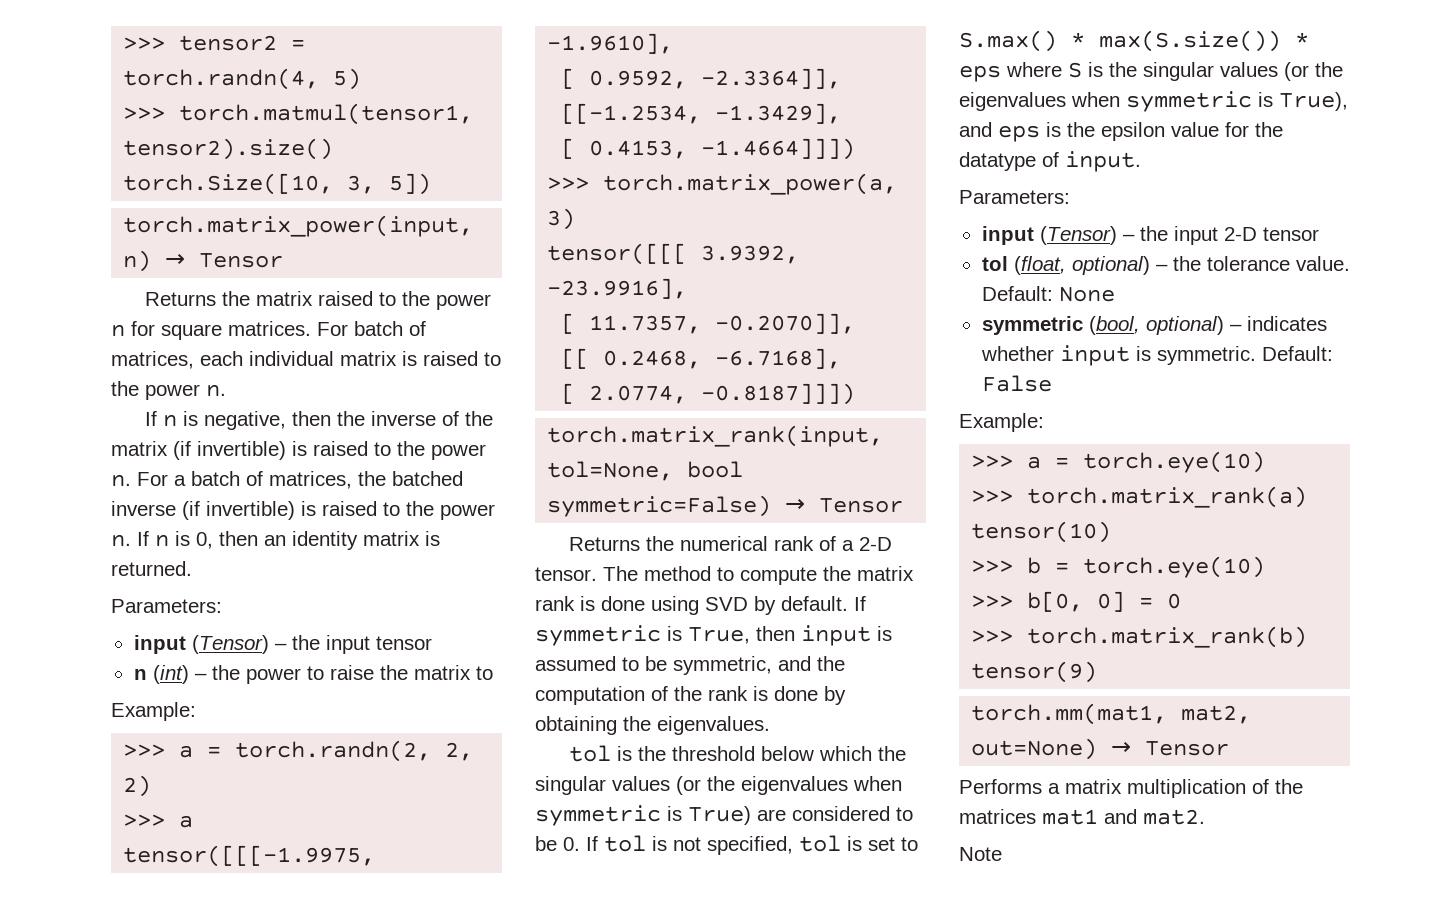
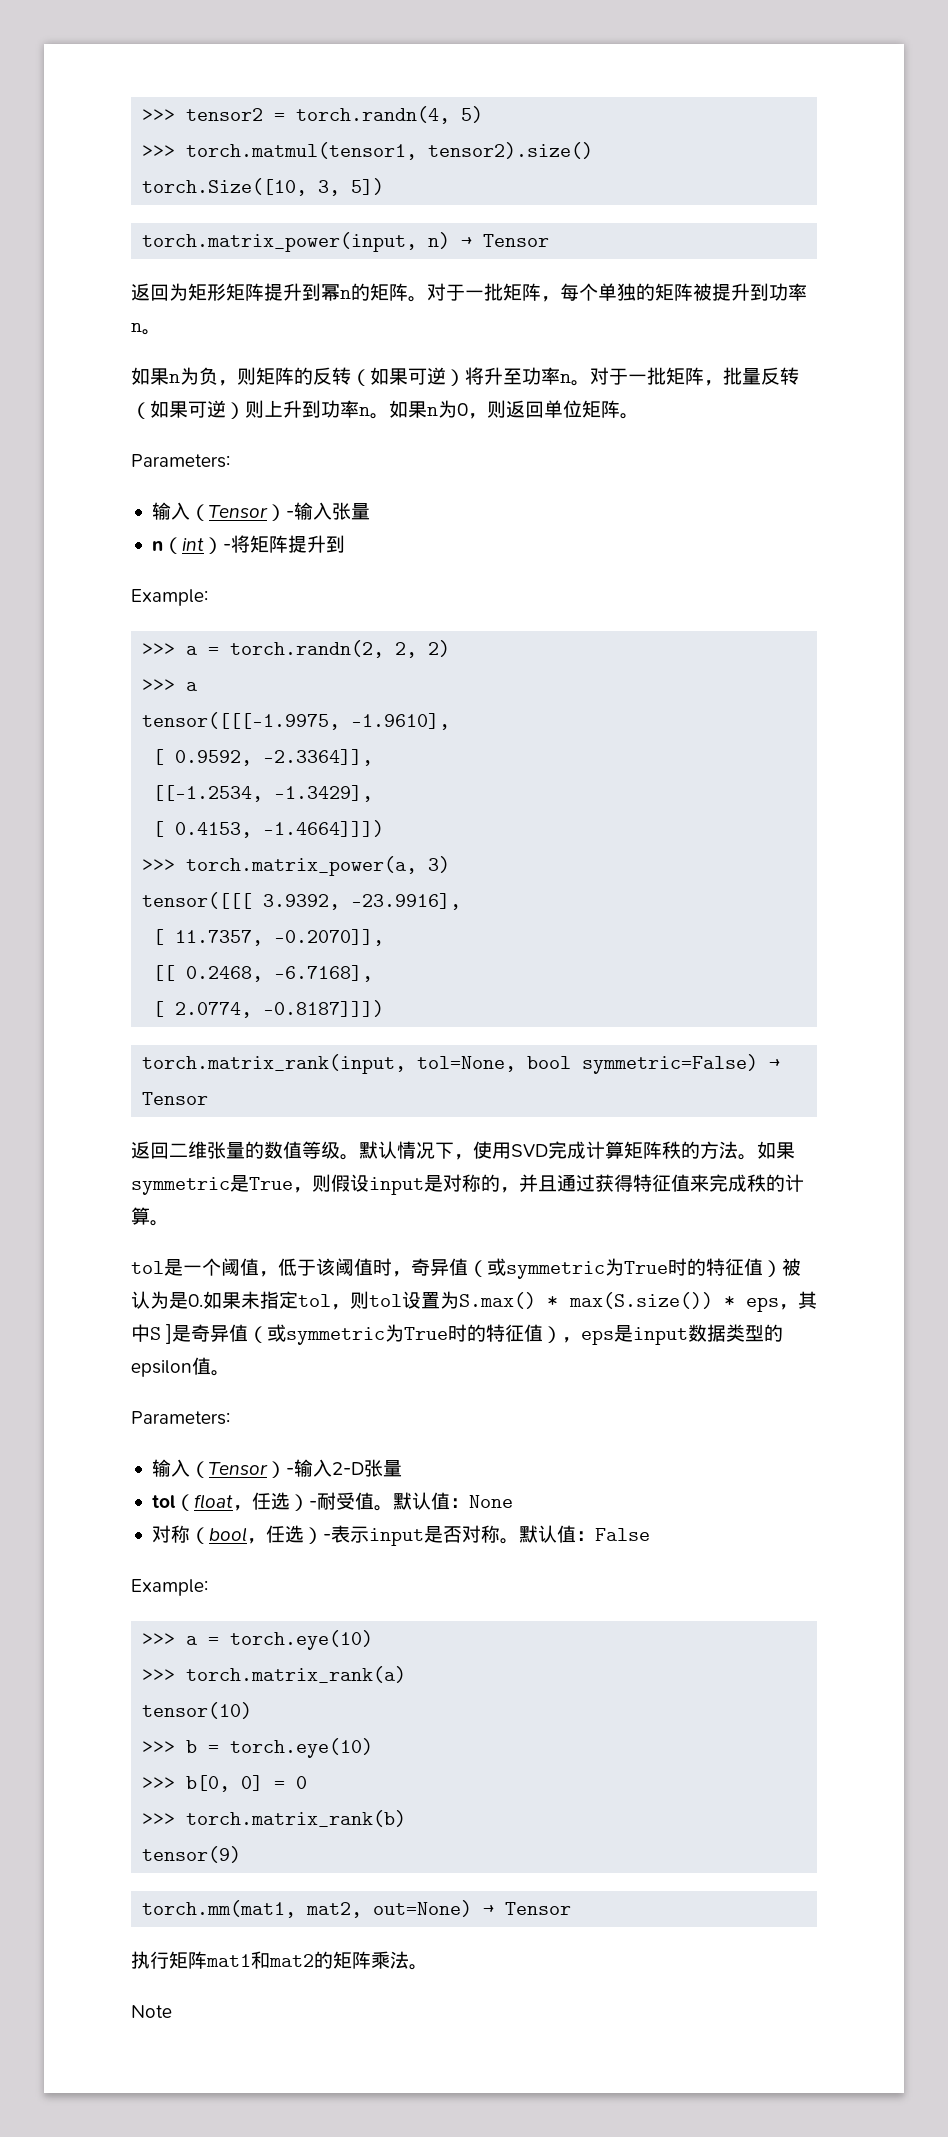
- Returns the matrix raised to the power n for square matrices. For batch of matrices, each individual matrix is raised to the power n.
- If n is negative, then the inverse of the matrix (if invertible) is raised to the power n. For a batch of matrices, the batched inverse (if invertible) is raised to the power n. If n is 0, then an identity matrix is returned.
+ 返回为矩形矩阵提升到幂n的矩阵。对于一批矩阵，每个单独的矩阵被提升到功率n。
+ 如果n为负，则矩阵的反转（如果可逆）将升至功率n。对于一批矩阵，批量反转（如果可逆）则上升到功率n。如果n为0，则返回单位矩阵。
  Parameters:
- input (Tensor) – the input tensor
- n (int) – the power to raise the matrix to
+ 输入（Tensor）-输入张量
+ n（int）-将矩阵提升到
- Returns the numerical rank of a 2-D tensor. The method to compute the matrix rank is done using SVD by default. If symmetric is True, then input is assumed to be symmetric, and the computation of the rank is done by obtaining the eigenvalues.
- tol is the threshold below which the singular values (or the eigenvalues when symmetric is True) are considered to be 0. If tol is not specified, tol is set to S.max() * max(S.size()) * eps where S is the singular values (or the eigenvalues when symmetric is True), and eps is the epsilon value for the datatype of input.
+ 返回二维张量的数值等级。默认情况下，使用SVD完成计算矩阵秩的方法。如果symmetric是True，则假设input是对称的，并且通过获得特征值来完成秩的计算。
+ tol是一个阈值，低于该阈值时，奇异值（或symmetric为True时的特征值）被认为是0.如果未指定tol，则tol设置为S.max() * max(S.size()) * eps，其中S ]是奇异值（或symmetric为True时的特征值），eps是input数据类型的epsilon值。
  Parameters:
- input (Tensor) – the input 2-D tensor
- tol (float, optional) – the tolerance value. Default: None
- symmetric (bool, optional) – indicates whether input is symmetric. Default: False
+ 输入（Tensor）-输入2-D张量
+ tol（float，任选）-耐受值。默认值：None
+ 对称（bool，任选）-表示input是否对称。默认值：False
- Performs a matrix multiplication of the matrices mat1 and mat2.
+ 执行矩阵mat1和mat2的矩阵乘法。

